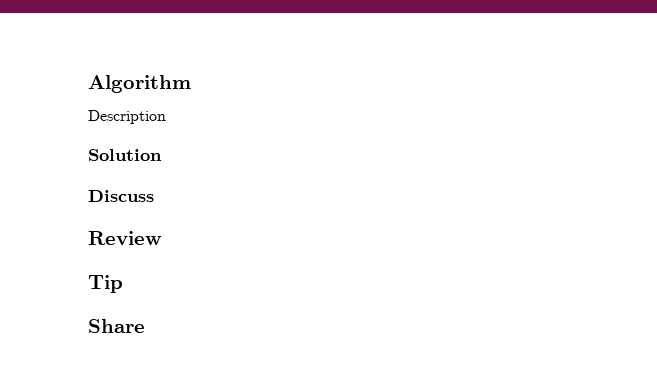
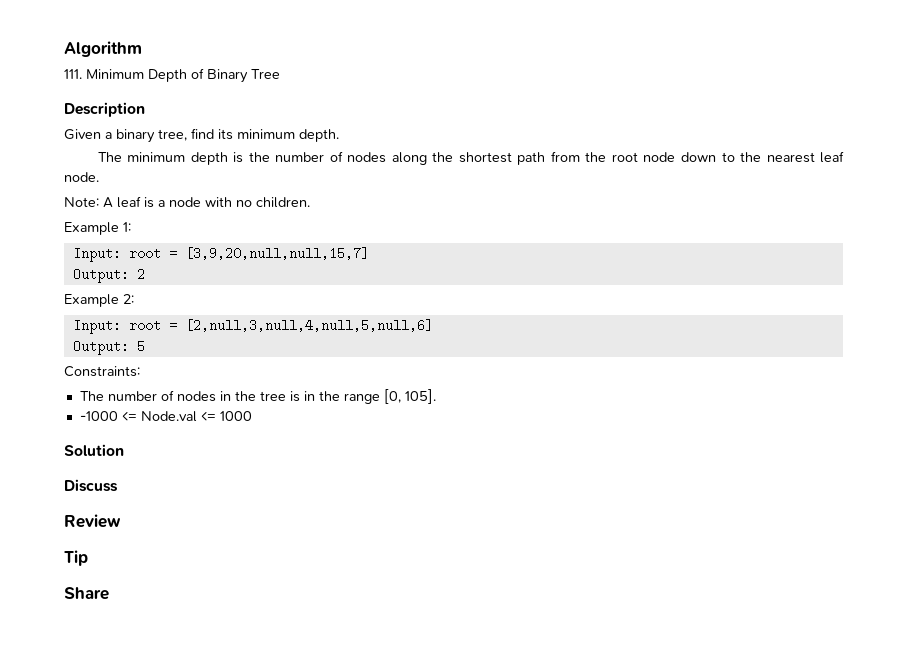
+ 111. Minimum Depth of Binary Tree
  Description
+ Given a binary tree, find its minimum depth.
+ The minimum depth is the number of nodes along the shortest path from the root node down to the nearest leaf node.
+ Note: A leaf is a node with no children.
+ Example 1:
+ Input: root = [3,9,20,null,null,15,7]
+ Output: 2
+ Example 2:
+ Input: root = [2,null,3,null,4,null,5,null,6]
+ Output: 5
+ Constraints:
+ The number of nodes in the tree is in the range [0, 105].
+ -1000 <= Node.val <= 1000

